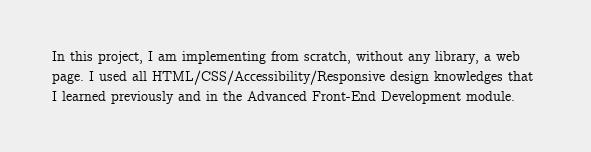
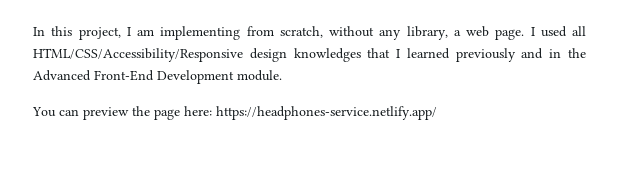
+ You can preview the page here: https://headphones-service.netlify.app/

